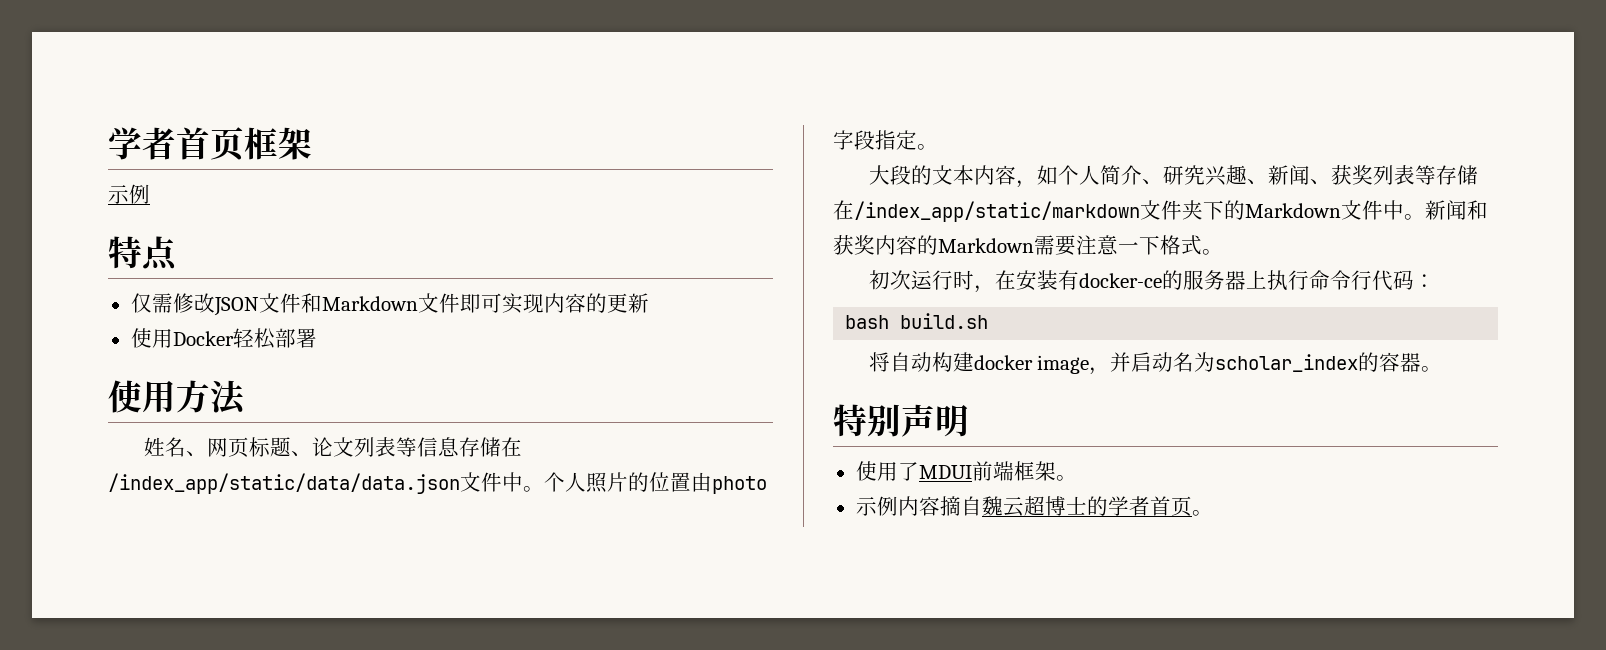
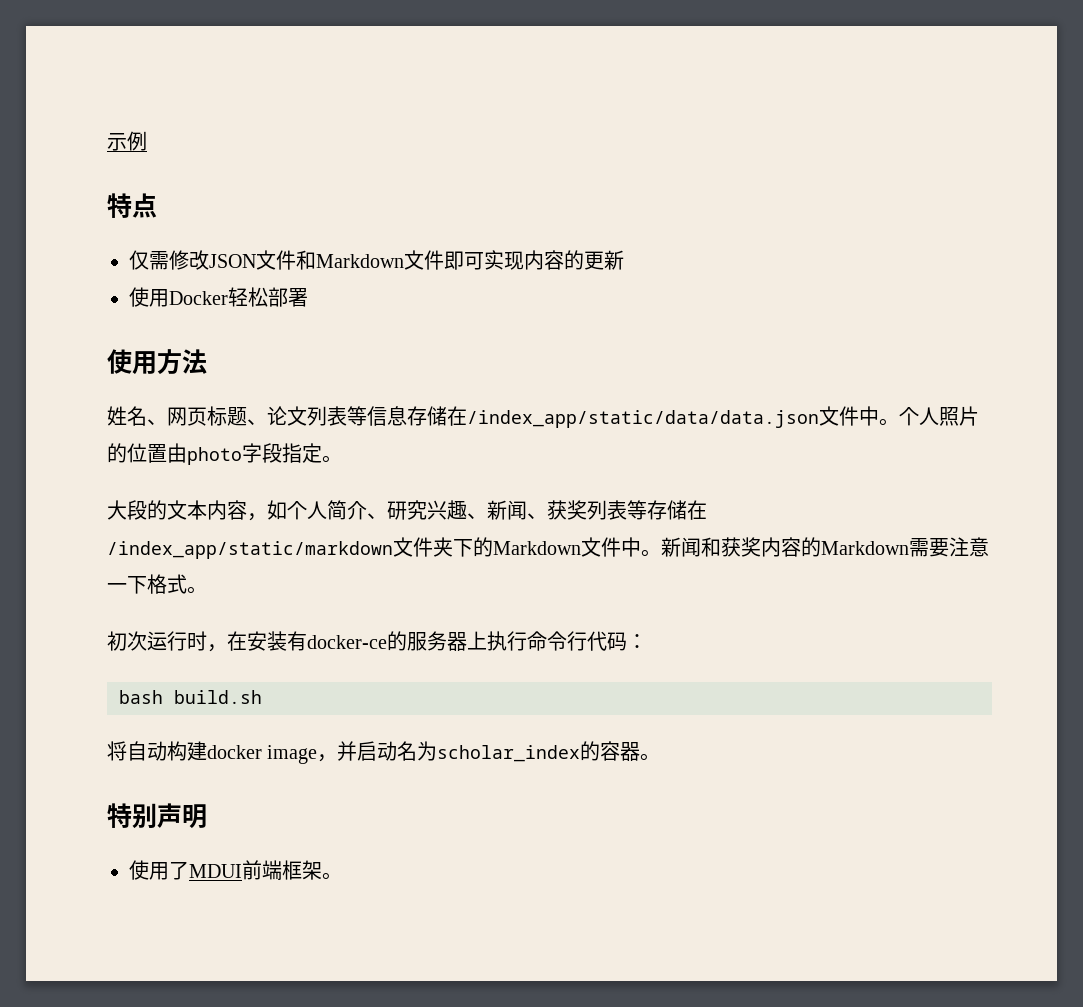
- 学者首页框架
- 示例内容摘自魏云超博士的学者首页。

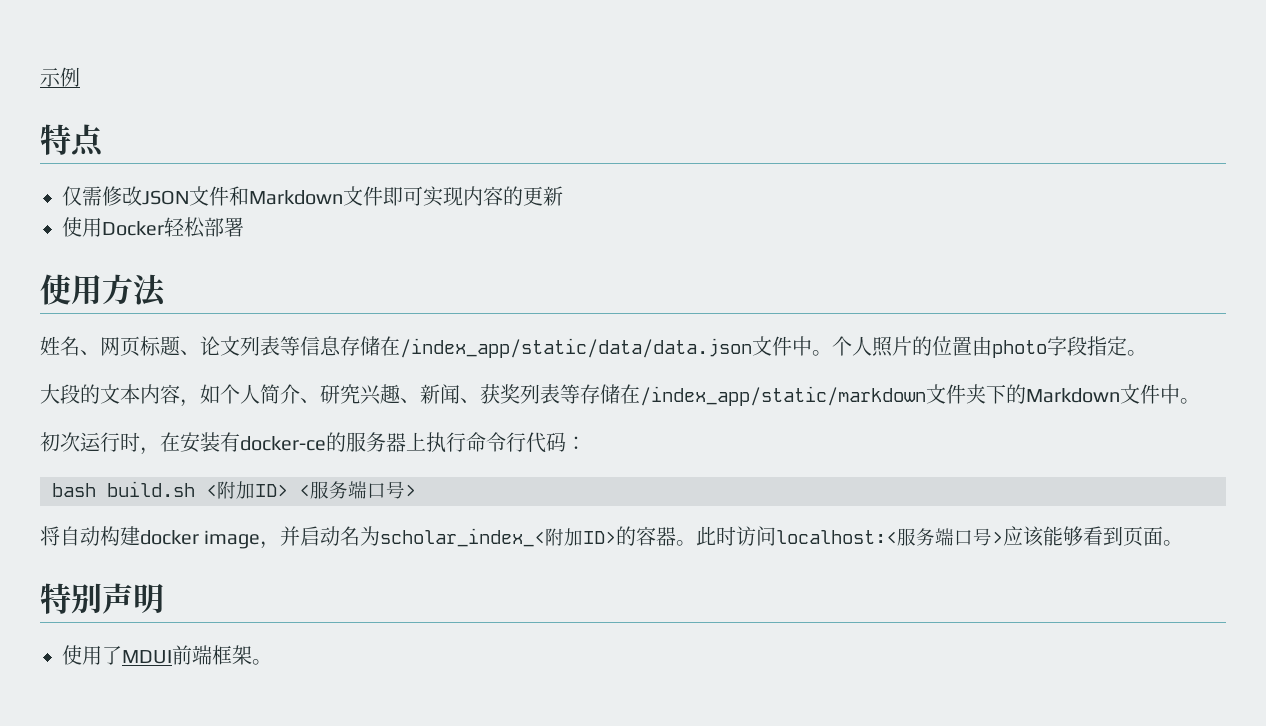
- 新闻和获奖内容的Markdown需要注意一下格式。
- bash build.sh
+ bash build.sh <附加ID> <服务端口号>
- 将自动构建docker image，并启动名为scholar_index的容器。
+ 将自动构建docker image，并启动名为scholar_index_<附加ID>的容器。此时访问localhost:<服务端口号>应该能够看到页面。

